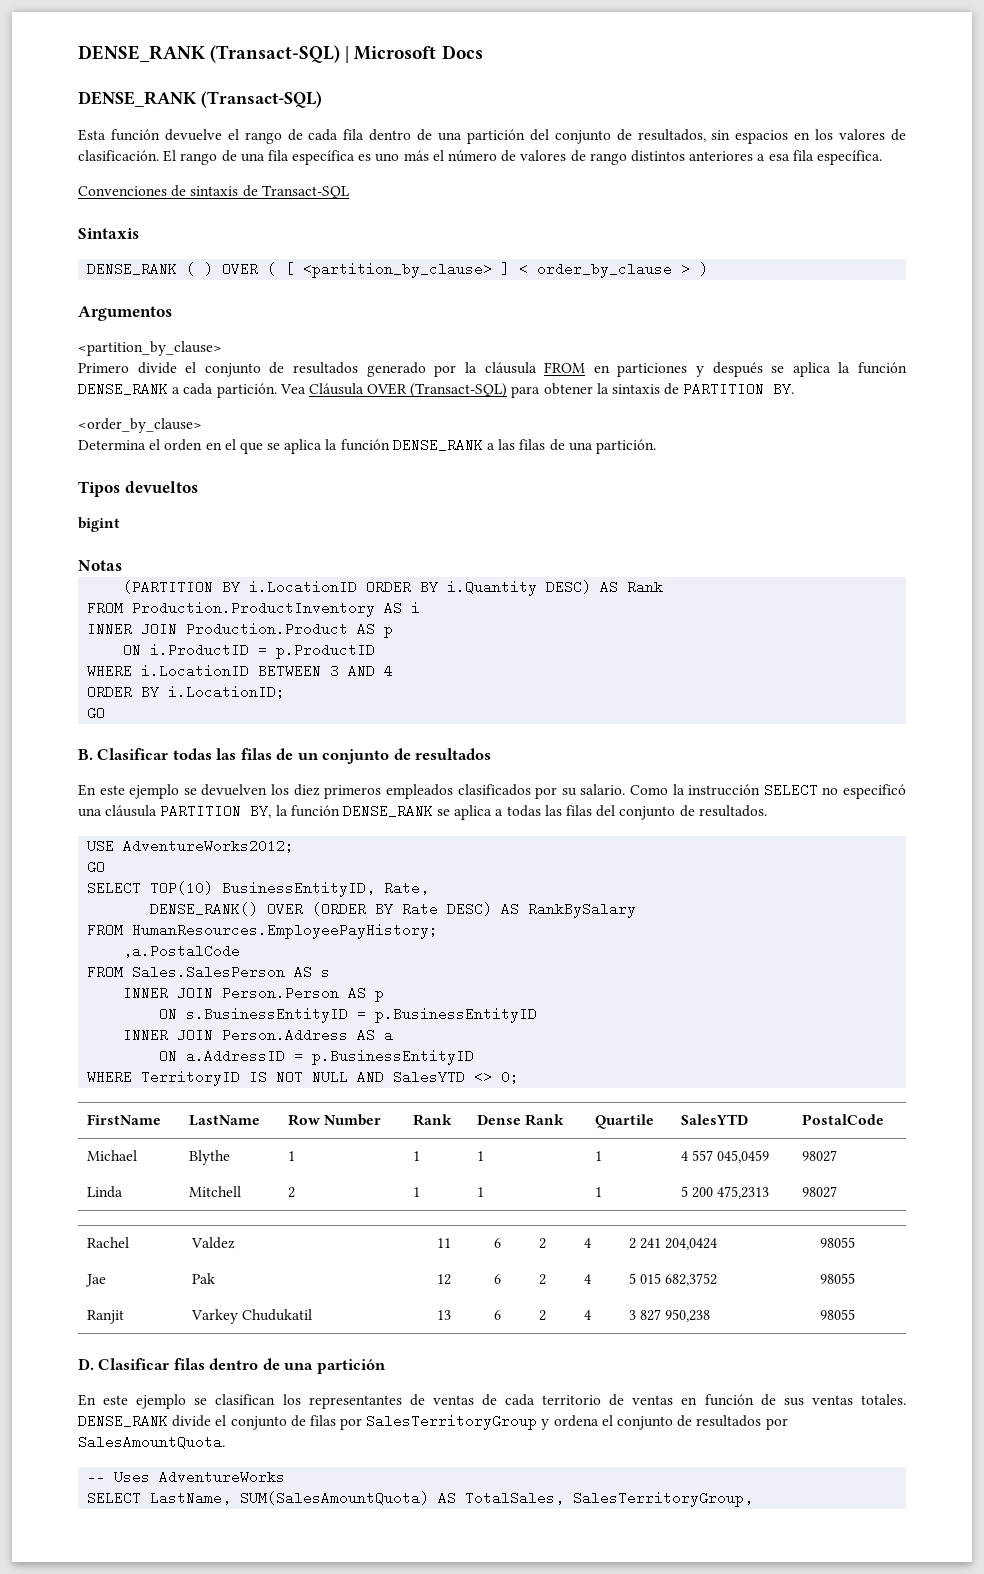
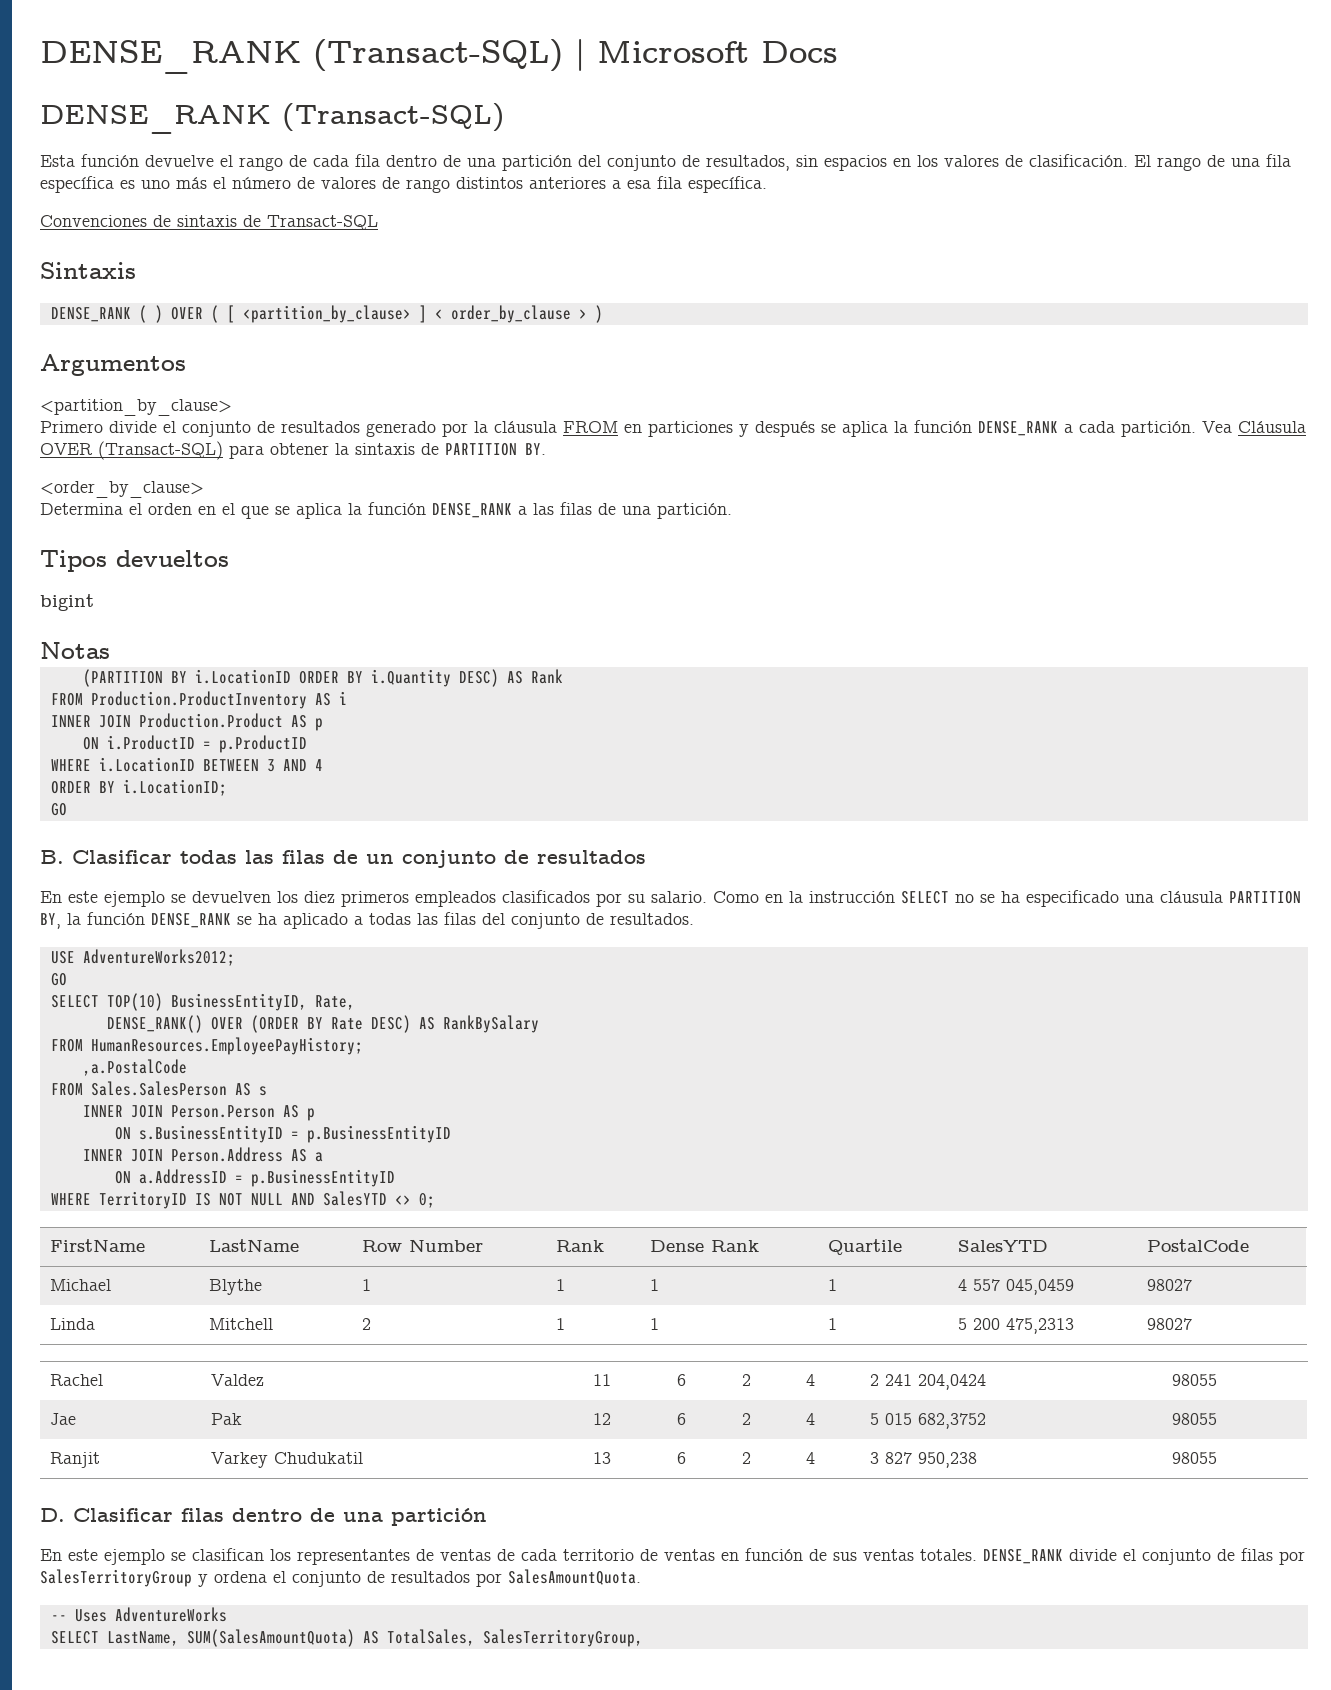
- Como la instrucción SELECT no especificó una cláusula PARTITION BY, la función DENSE_RANK se aplica a todas las filas del conjunto de resultados.
+ Como en la instrucción SELECT no se ha especificado una cláusula PARTITION BY, la función DENSE_RANK se ha aplicado a todas las filas del conjunto de resultados.

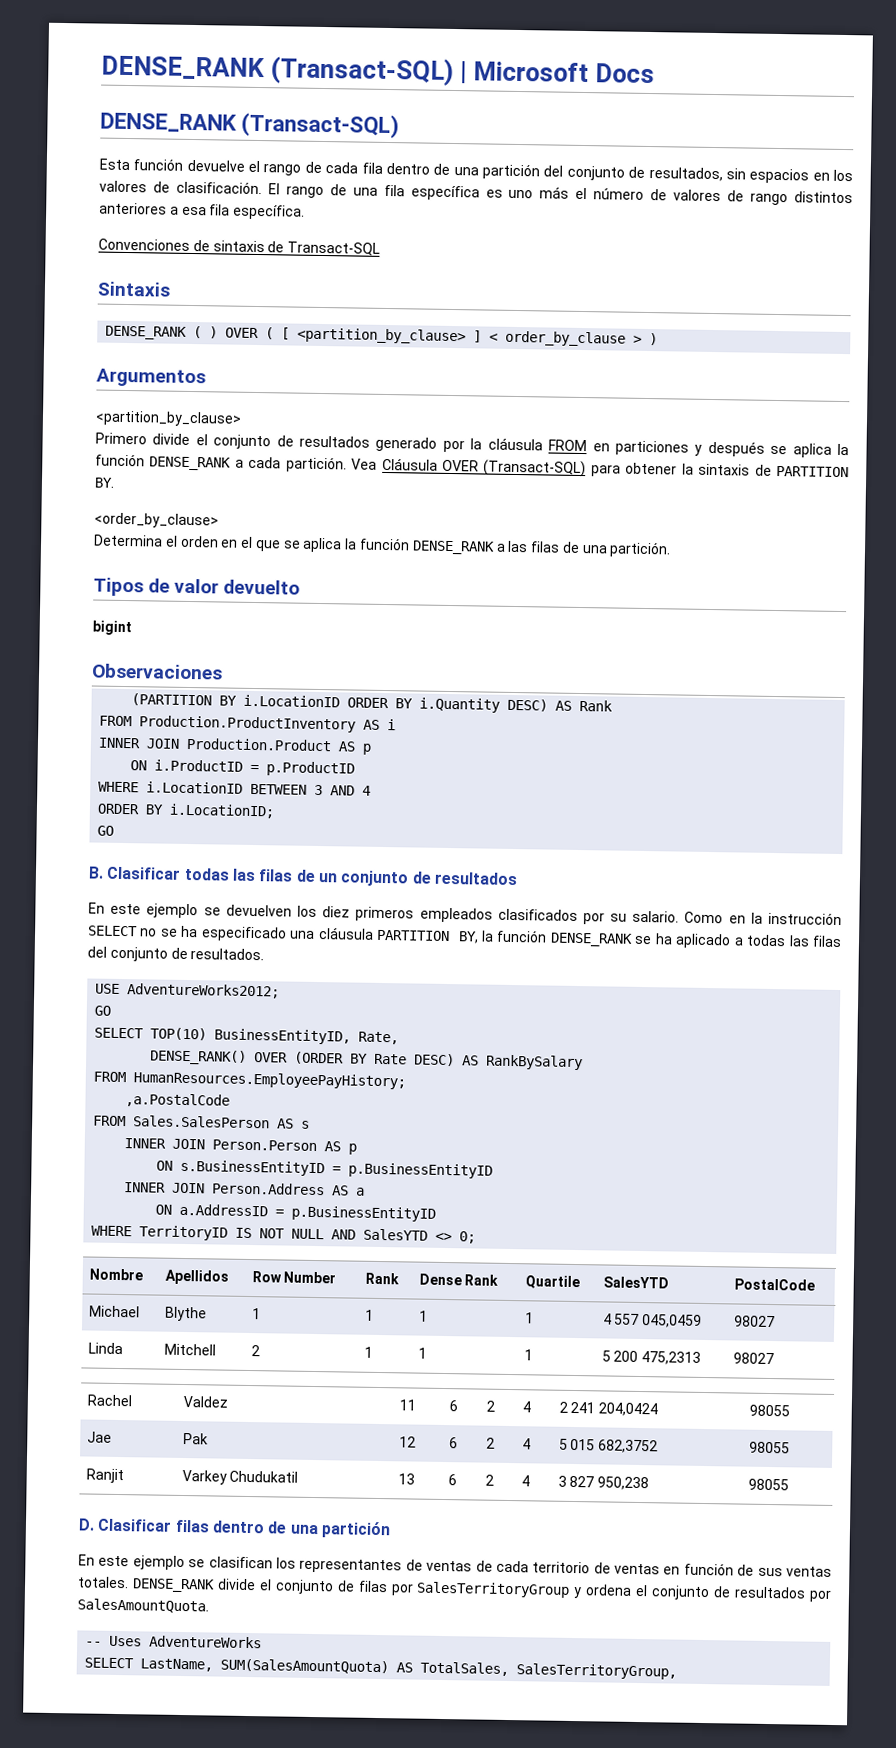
- Tipos devueltos
+ Tipos de valor devuelto
- Notas
+ Observaciones
- FirstName | LastName | Row Number | Rank | Dense Rank | Quartile | SalesYTD | PostalCode
+ Nombre | Apellidos | Row Number | Rank | Dense Rank | Quartile | SalesYTD | PostalCode

